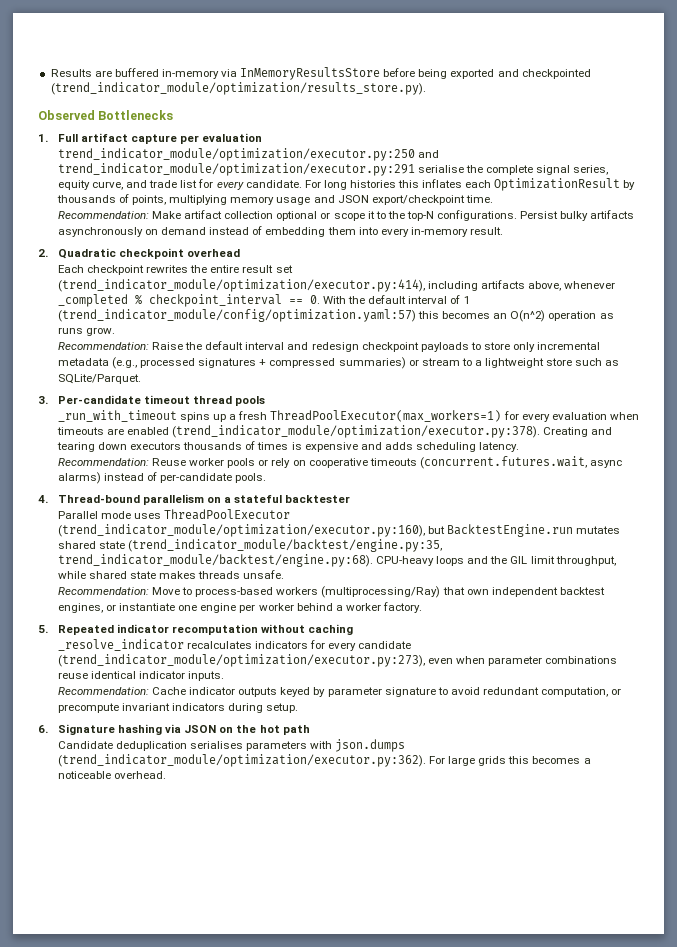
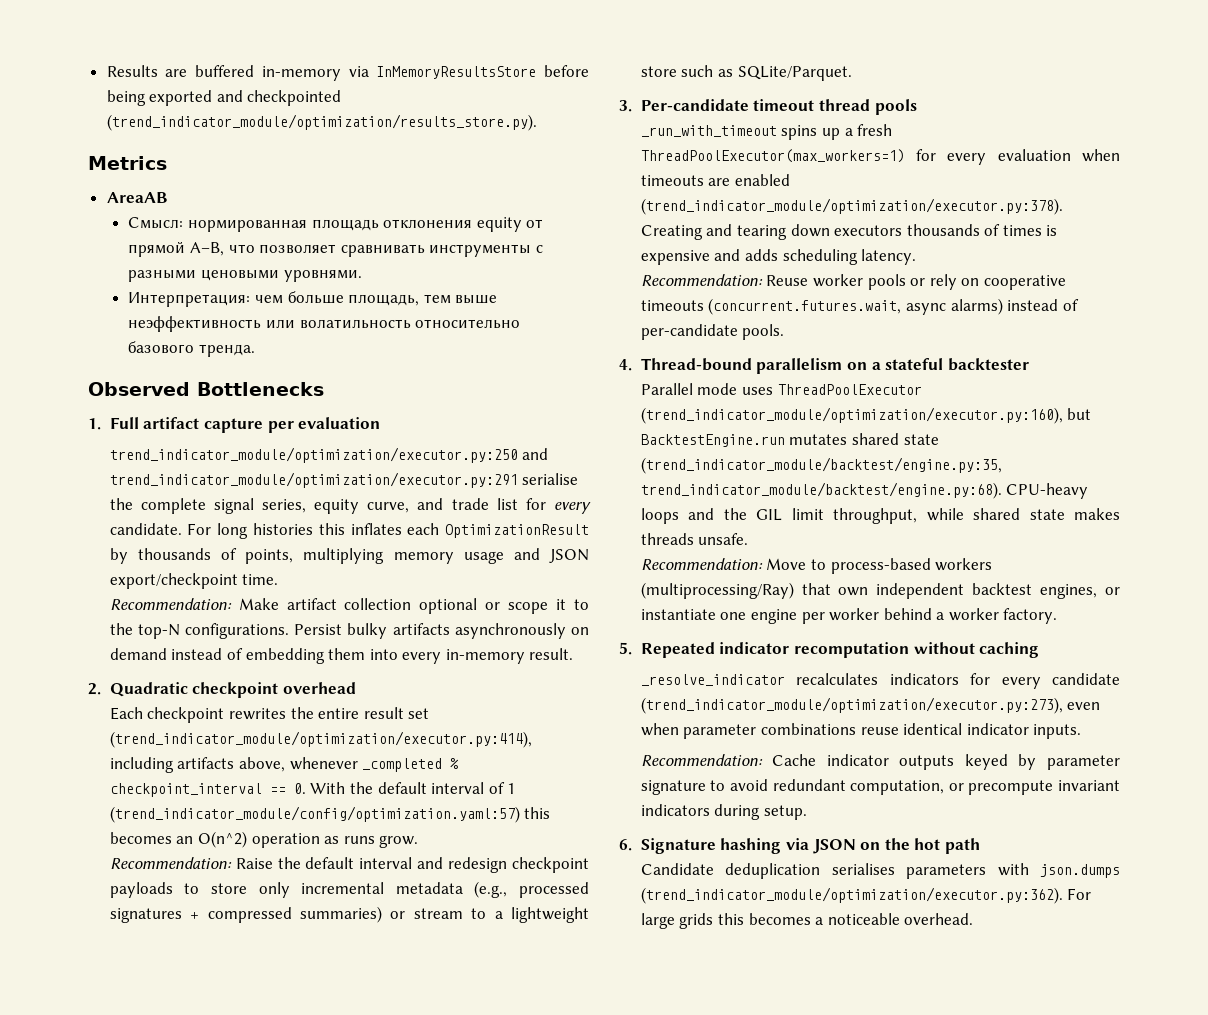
+ Metrics
+ AreaAB
+ Смысл: нормированная площадь отклонения equity от прямой A–B, что позволяет сравнивать инструменты с разными ценовыми уровнями.
+ Интерпретация: чем больше площадь, тем выше неэффективность или волатильность относительно базового тренда.

